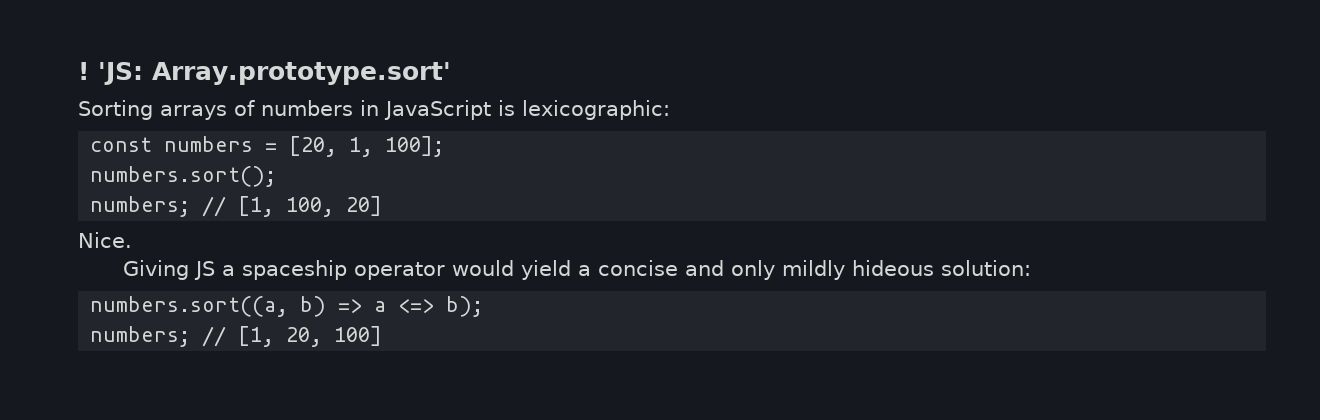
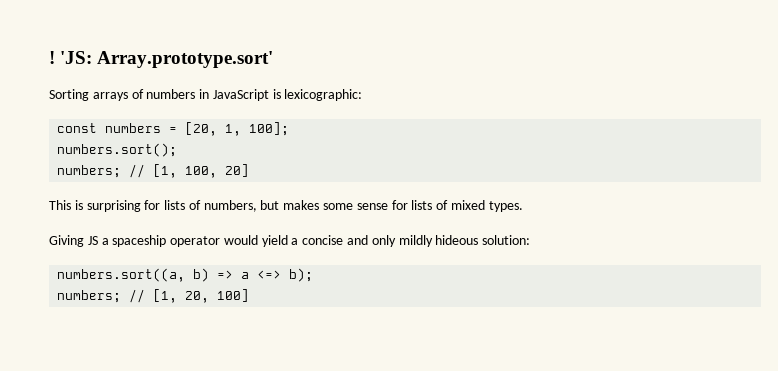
- Nice.
+ This is surprising for lists of numbers, but makes some sense for lists of mixed types.

